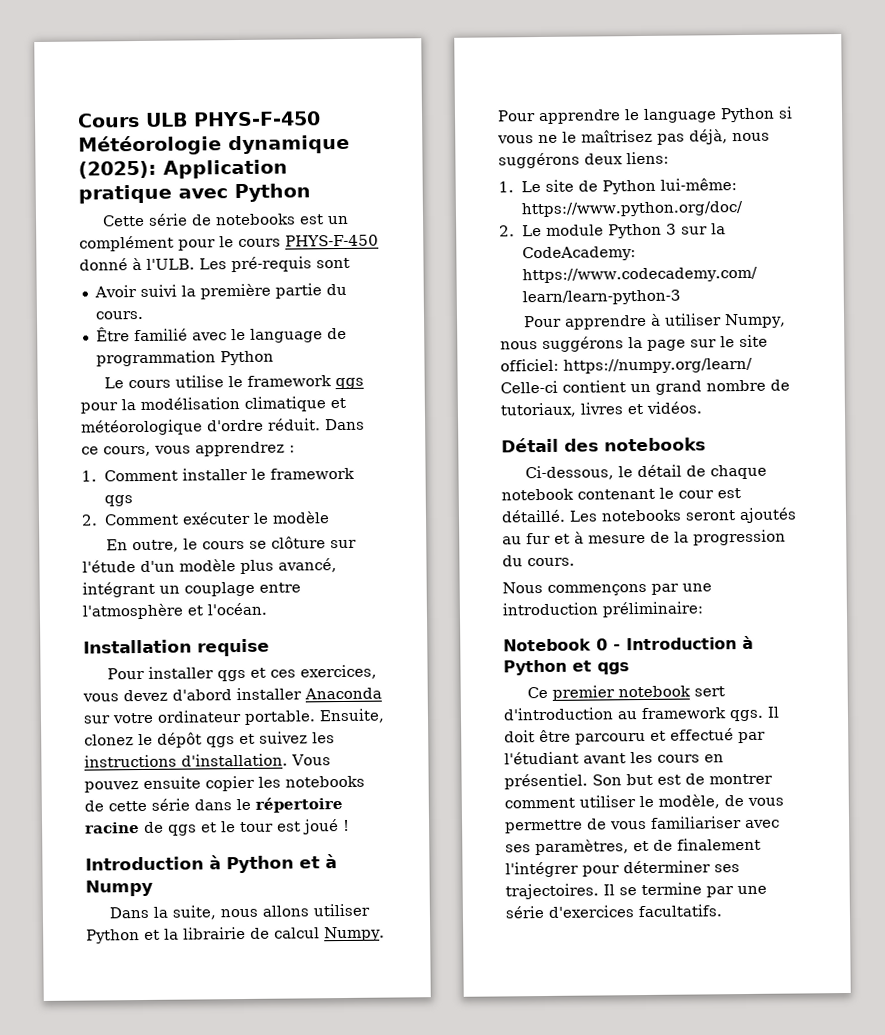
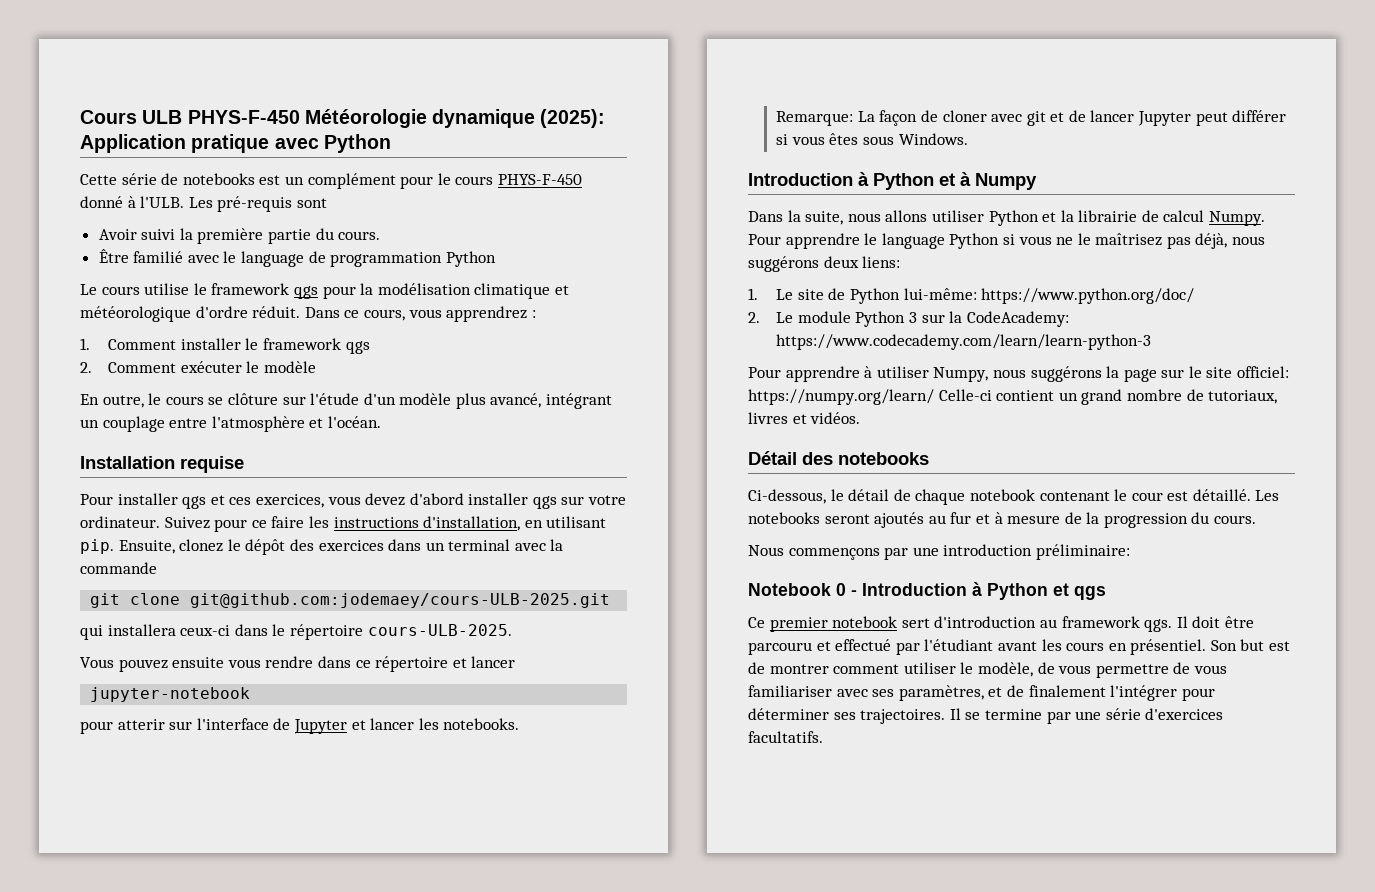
- Pour installer qgs et ces exercices, vous devez d'abord installer Anaconda sur votre ordinateur portable. Ensuite, clonez le dépôt qgs et suivez les instructions d'installation. Vous pouvez ensuite copier les notebooks de cette série dans le répertoire racine de qgs et le tour est joué !
+ Pour installer qgs et ces exercices, vous devez d'abord installer qgs sur votre ordinateur. Suivez pour ce faire les instructions d'installation, en utilisant pip. Ensuite, clonez le dépôt des exercices dans un terminal avec la commande
+ git clone git@github.com:jodemaey/cours-ULB-2025.git
+ qui installera ceux-ci dans le répertoire cours-ULB-2025.
+ Vous pouvez ensuite vous rendre dans ce répertoire et lancer
+ jupyter-notebook
+ pour atterir sur l'interface de Jupyter et lancer les notebooks.
+ Remarque: La façon de cloner avec git et de lancer Jupyter peut différer si vous êtes sous Windows.

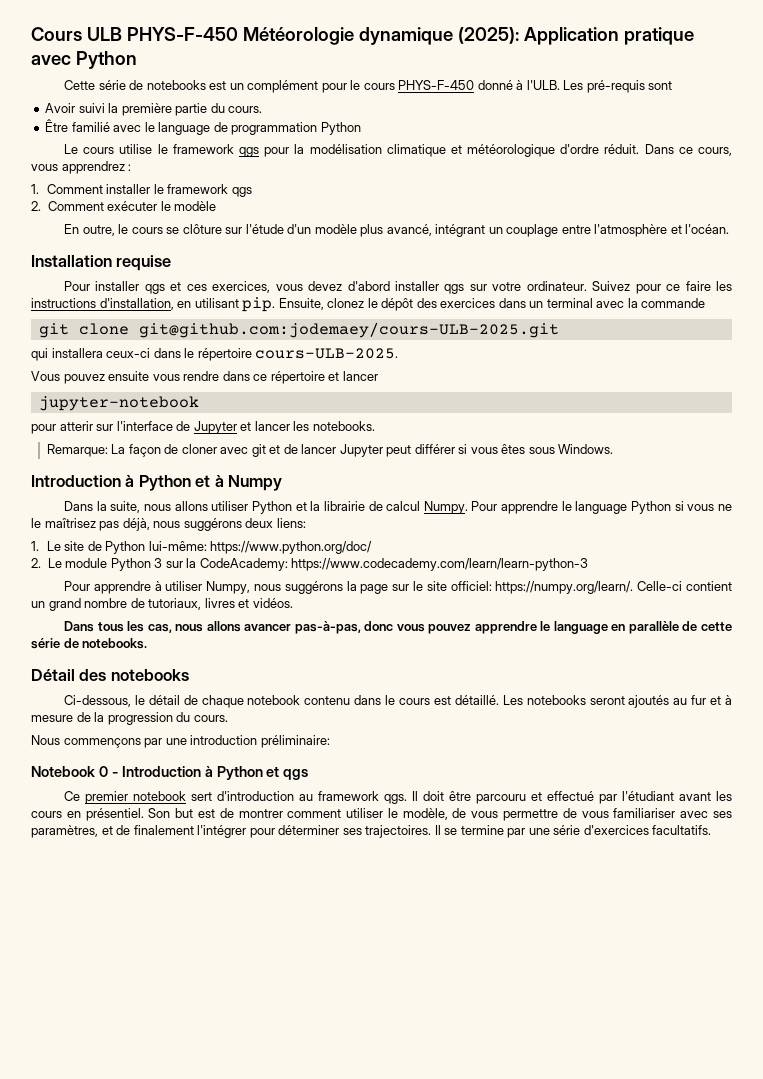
- Pour apprendre à utiliser Numpy, nous suggérons la page sur le site officiel: https://numpy.org/learn/ Celle-ci contient un grand nombre de tutoriaux, livres et vidéos.
+ Pour apprendre à utiliser Numpy, nous suggérons la page sur le site officiel: https://numpy.org/learn/. Celle-ci contient un grand nombre de tutoriaux, livres et vidéos.
+ Dans tous les cas, nous allons avancer pas-à-pas, donc vous pouvez apprendre le language en parallèle de cette série de notebooks.
- Ci-dessous, le détail de chaque notebook contenant le cour est détaillé.
+ Ci-dessous, le détail de chaque notebook contenu dans le cours est détaillé.

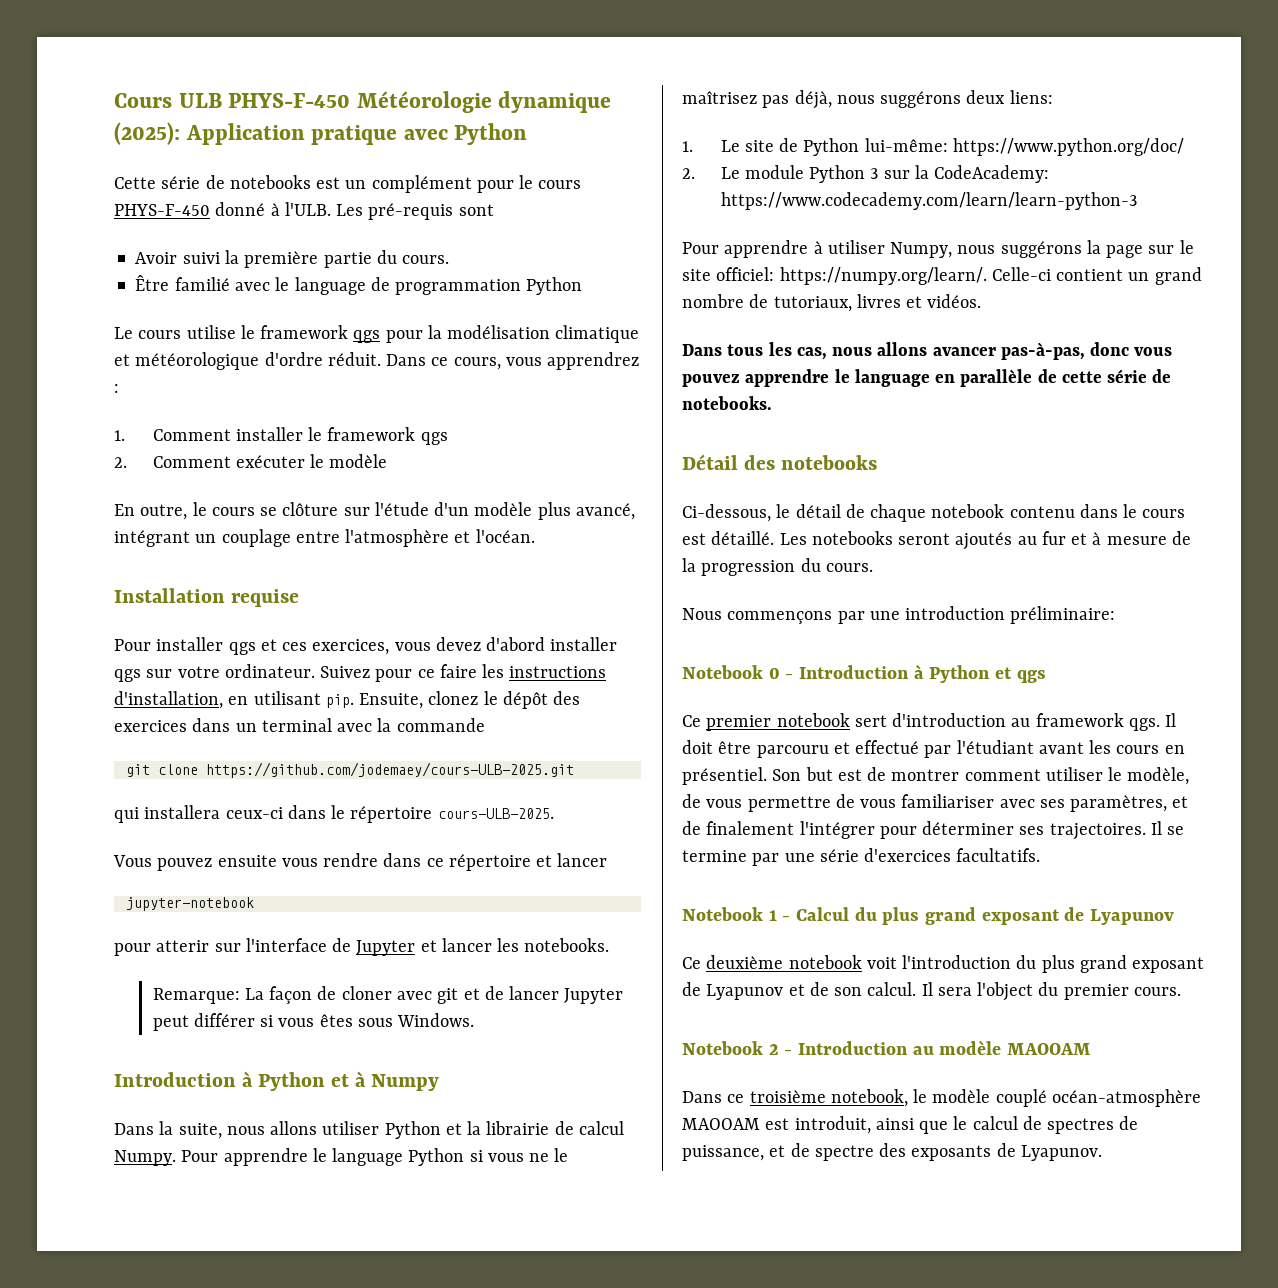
- git clone git@github.com:jodemaey/cours-ULB-2025.git
+ git clone https://github.com/jodemaey/cours-ULB-2025.git
+ Notebook 1 - Calcul du plus grand exposant de Lyapunov
+ Ce deuxième notebook voit l'introduction du plus grand exposant de Lyapunov et de son calcul. Il sera l'object du premier cours.
+ Notebook 2 - Introduction au modèle MAOOAM
+ Dans ce troisième notebook, le modèle couplé océan-atmosphère MAOOAM est introduit, ainsi que le calcul de spectres de puissance, et de spectre des exposants de Lyapunov.

